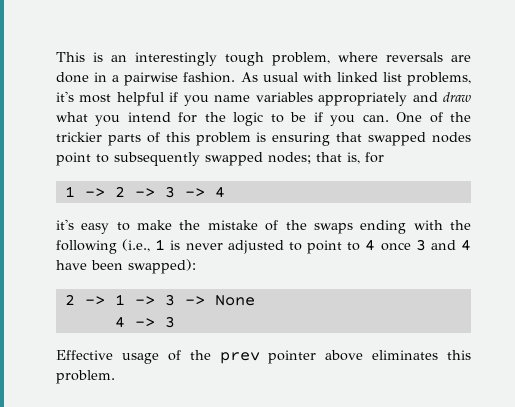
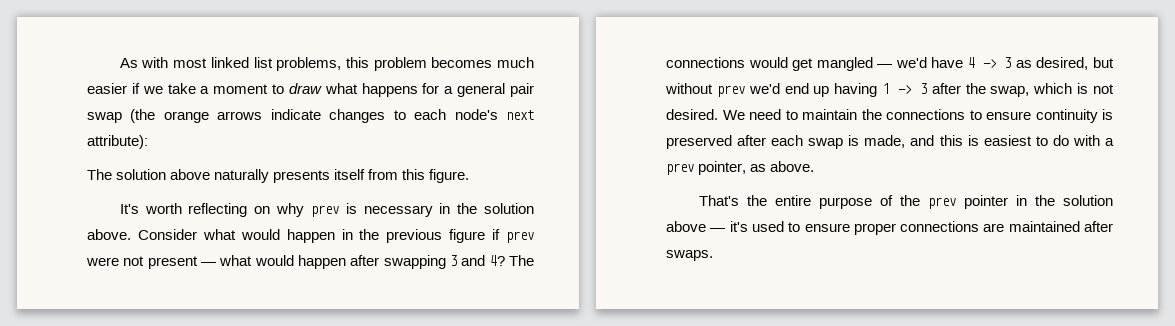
- This is an interestingly tough problem, where reversals are done in a pairwise fashion. As usual with linked list problems, it's most helpful if you name variables appropriately and draw what you intend for the logic to be if you can. One of the trickier parts of this problem is ensuring that swapped nodes point to subsequently swapped nodes; that is, for
- 1 -> 2 -> 3 -> 4
- it's easy to make the mistake of the swaps ending with the following (i.e., 1 is never adjusted to point to 4 once 3 and 4 have been swapped):
- 2 -> 1 -> 3 -> None
- 4 -> 3
- Effective usage of the prev pointer above eliminates this problem.
+ As with most linked list problems, this problem becomes much easier if we take a moment to draw what happens for a general pair swap (the orange arrows indicate changes to each node's next attribute):
+ The solution above naturally presents itself from this figure.
+ It's worth reflecting on why prev is necessary in the solution above. Consider what would happen in the previous figure if prev were not present — what would happen after swapping 3 and 4? The connections would get mangled — we'd have 4 -> 3 as desired, but without prev we'd end up having 1 -> 3 after the swap, which is not desired. We need to maintain the connections to ensure continuity is preserved after each swap is made, and this is easiest to do with a prev pointer, as above.
+ That's the entire purpose of the prev pointer in the solution above — it's used to ensure proper connections are maintained after swaps.

